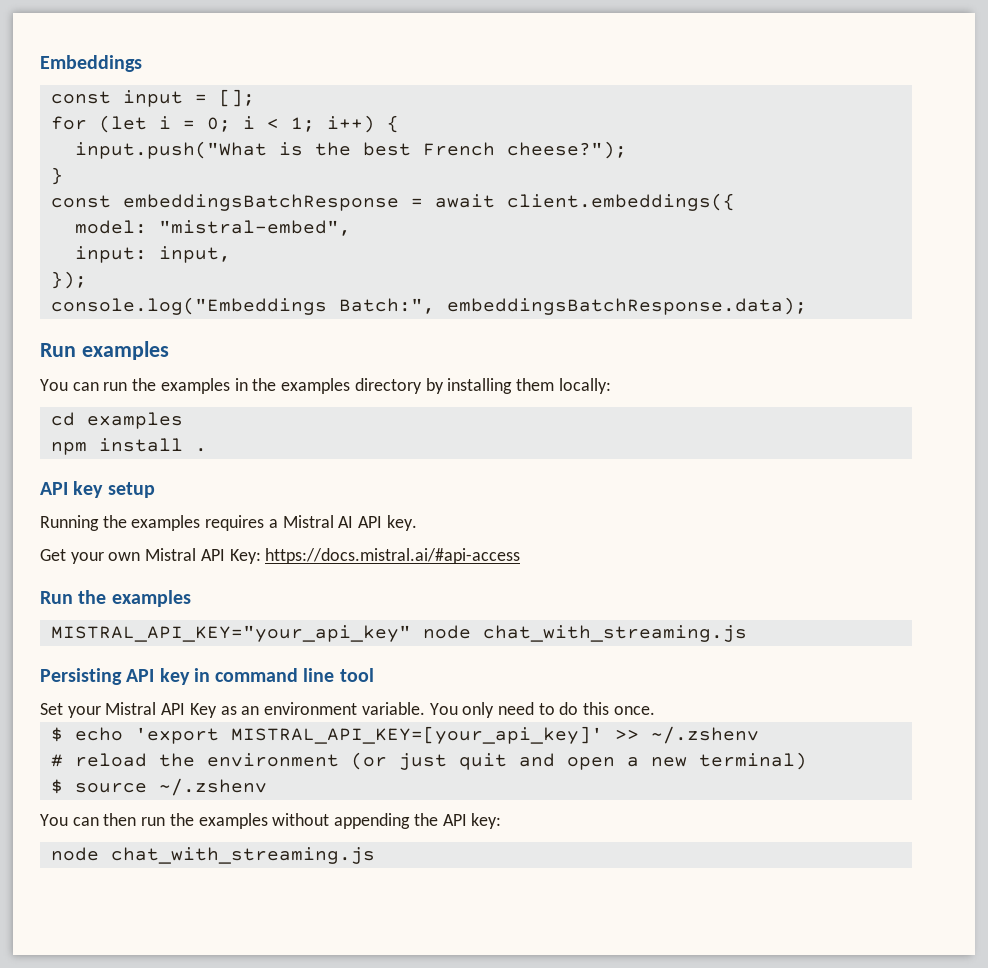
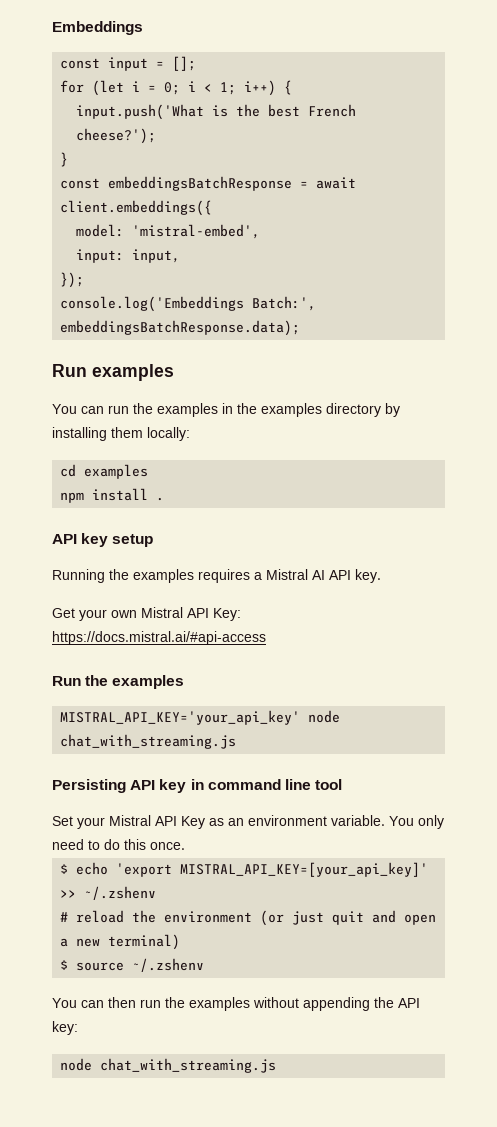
- input.push("What is the best French cheese?");
+ input.push('What is the best French cheese?');
- model: "mistral-embed",
+ model: 'mistral-embed',
- console.log("Embeddings Batch:", embeddingsBatchResponse.data);
+ console.log('Embeddings Batch:', embeddingsBatchResponse.data);
- MISTRAL_API_KEY="your_api_key" node chat_with_streaming.js
+ MISTRAL_API_KEY='your_api_key' node chat_with_streaming.js

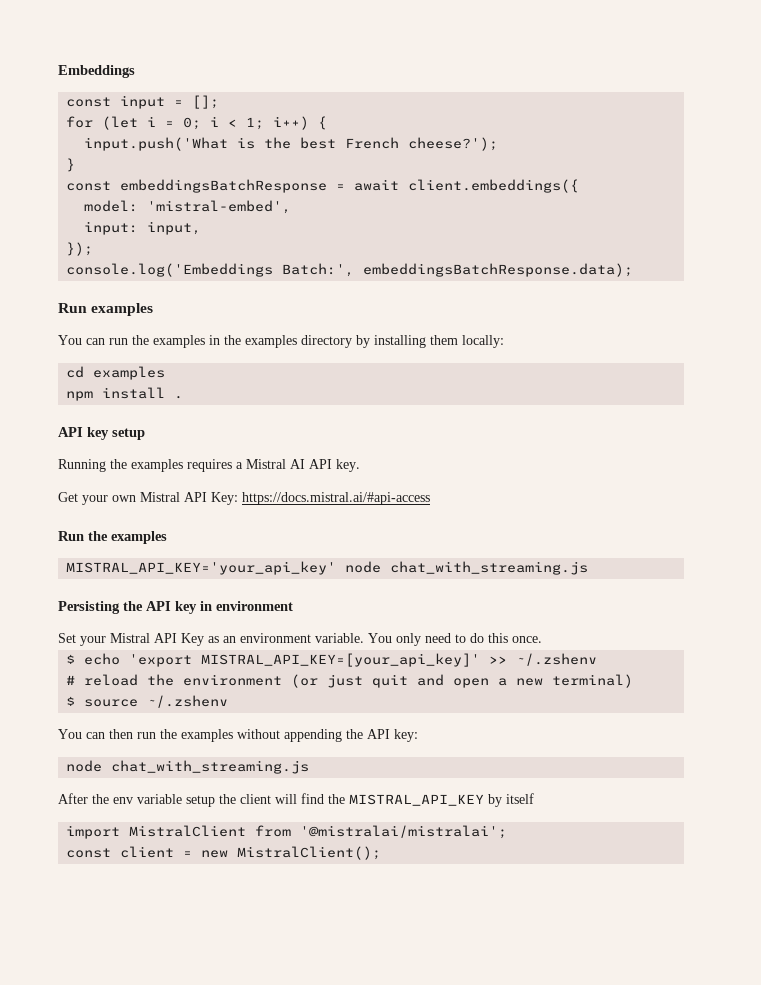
- Persisting API key in command line tool
+ Persisting the API key in environment
+ After the env variable setup the client will find the MISTRAL_API_KEY by itself
+ import MistralClient from '@mistralai/mistralai';
+ const client = new MistralClient();

